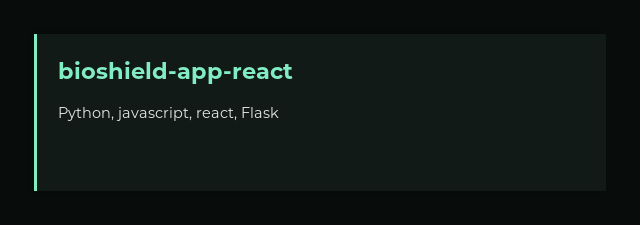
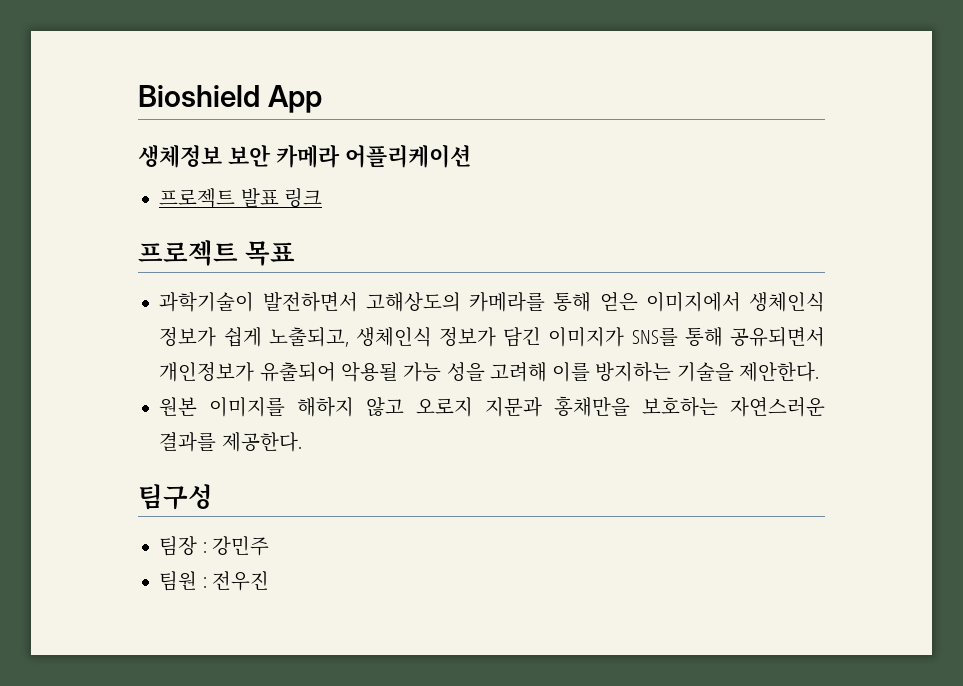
- bioshield-app-react
- Python, javascript, react, Flask
+ Bioshield App
+ 생체정보 보안 카메라 어플리케이션
+ 프로젝트 발표 링크
+ 프로젝트 목표
+ 과학기술이 발전하면서 고해상도의 카메라를 통해 얻은 이미지에서 생체인식 정보가 쉽게 노출되고, 생체인식 정보가 담긴 이미지가 SNS를 통해 공유되면서 개인정보가 유출되어 악용될 가능 성을 고려해 이를 방지하는 기술을 제안한다.
+ 원본 이미지를 해하지 않고 오로지 지문과 홍채만을 보호하는 자연스러운 결과를 제공한다.
+ 팀구성
+ 팀장 : 강민주
+ 팀원 : 전우진

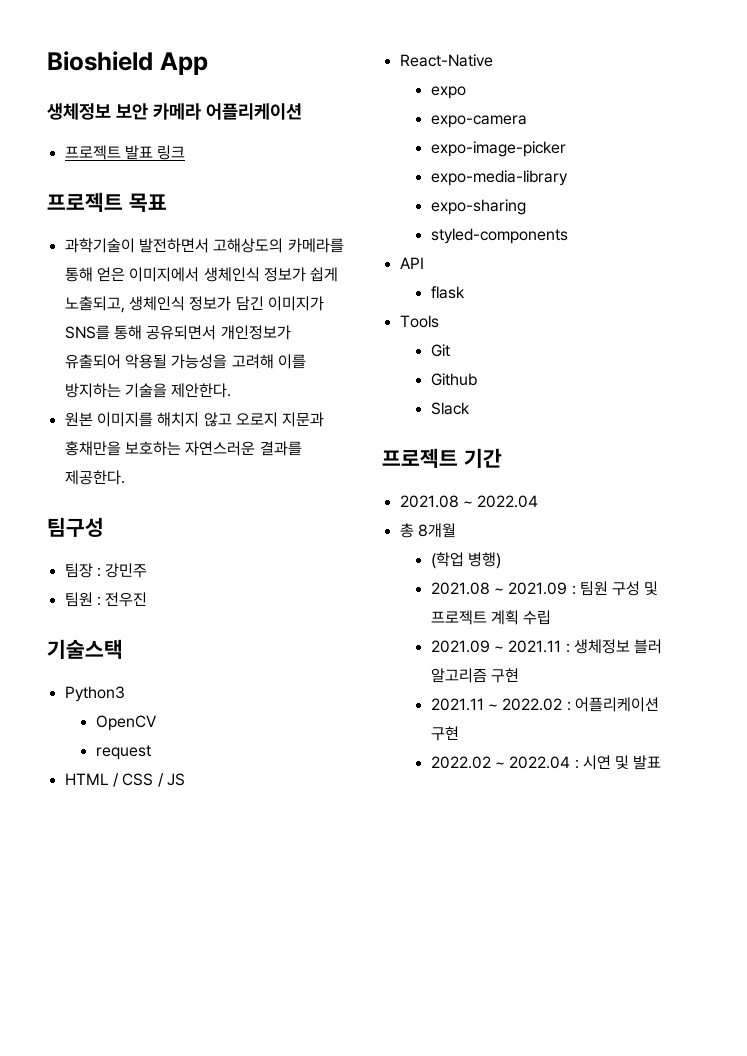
- 과학기술이 발전하면서 고해상도의 카메라를 통해 얻은 이미지에서 생체인식 정보가 쉽게 노출되고, 생체인식 정보가 담긴 이미지가 SNS를 통해 공유되면서 개인정보가 유출되어 악용될 가능 성을 고려해 이를 방지하는 기술을 제안한다.
+ 과학기술이 발전하면서 고해상도의 카메라를 통해 얻은 이미지에서 생체인식 정보가 쉽게 노출되고, 생체인식 정보가 담긴 이미지가 SNS를 통해 공유되면서 개인정보가 유출되어 악용될 가능성을 고려해 이를 방지하는 기술을 제안한다.
- 원본 이미지를 해하지 않고 오로지 지문과 홍채만을 보호하는 자연스러운 결과를 제공한다.
+ 원본 이미지를 해치지 않고 오로지 지문과 홍채만을 보호하는 자연스러운 결과를 제공한다.
+ 기술스택
+ Python3
+ OpenCV
+ request
+ HTML / CSS / JS
+ React-Native
+ expo
+ expo-camera
+ expo-image-picker
+ expo-media-library
+ expo-sharing
+ styled-components
+ API
+ flask
+ Tools
+ Git
+ Github
+ Slack
+ 프로젝트 기간
+ 2021.08 ~ 2022.04
+ 총 8개월
+ (학업 병행)
+ 2021.08 ~ 2021.09 : 팀원 구성 및 프로젝트 계획 수립
+ 2021.09 ~ 2021.11 : 생체정보 블러 알고리즘 구현
+ 2021.11 ~ 2022.02 : 어플리케이션 구현
+ 2022.02 ~ 2022.04 : 시연 및 발표

